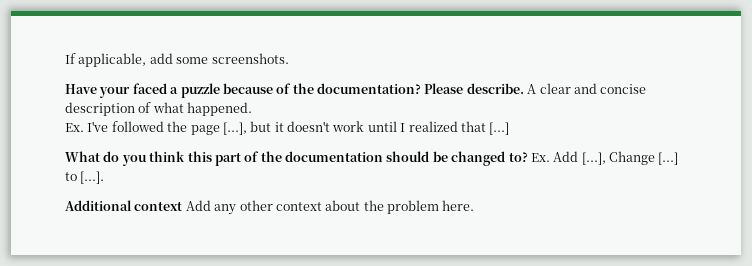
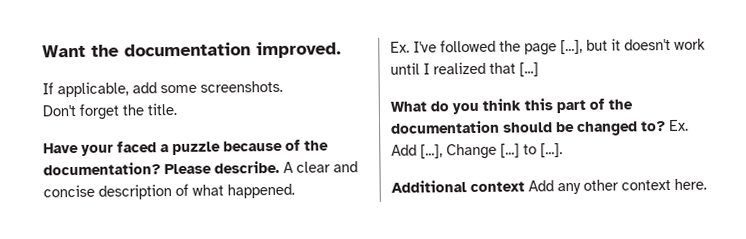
+ Want the documentation improved.
+ Don't forget the title.
- Additional context Add any other context about the problem here.
+ Additional context Add any other context here.

